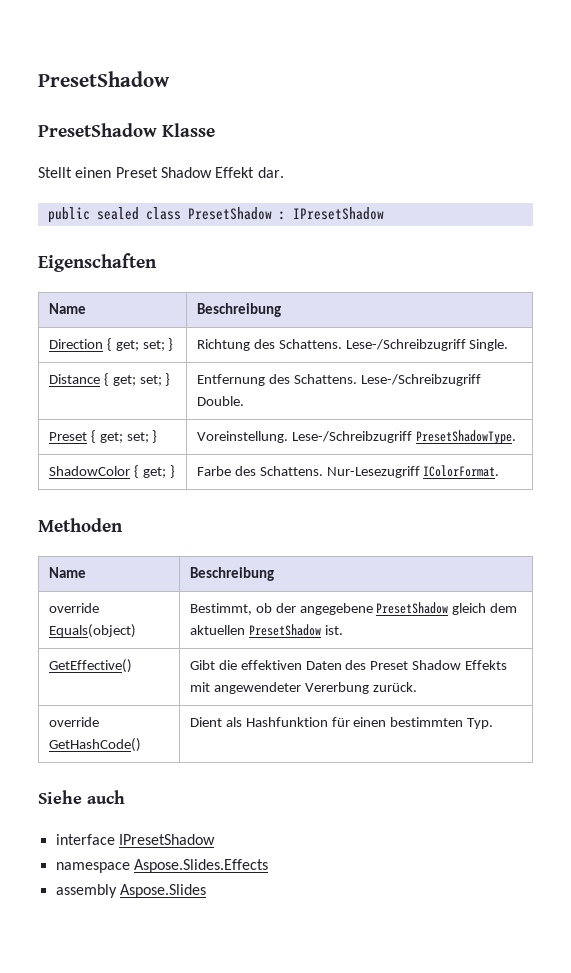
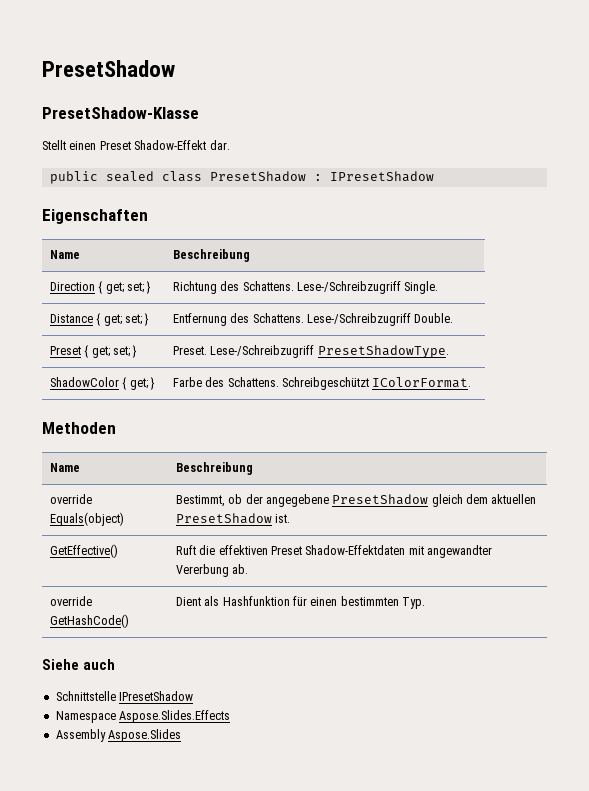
- PresetShadow Klasse
+ PresetShadow-Klasse
- Stellt einen Preset Shadow Effekt dar.
+ Stellt einen Preset Shadow-Effekt dar.
- Preset { get; set; } | Voreinstellung. Lese-/Schreibzugriff PresetShadowType.
+ Preset { get; set; } | Preset. Lese-/Schreibzugriff PresetShadowType.
- ShadowColor { get; } | Farbe des Schattens. Nur-Lesezugriff IColorFormat.
+ ShadowColor { get; } | Farbe des Schattens. Schreibgeschützt IColorFormat.
- GetEffective() | Gibt die effektiven Daten des Preset Shadow Effekts mit angewendeter Vererbung zurück.
+ GetEffective() | Ruft die effektiven Preset Shadow-Effektdaten mit angewandter Vererbung ab.
- interface IPresetShadow
- namespace Aspose.Slides.Effects
+ Schnittstelle IPresetShadow
+ Namespace Aspose.Slides.Effects
- assembly Aspose.Slides
+ Assembly Aspose.Slides

